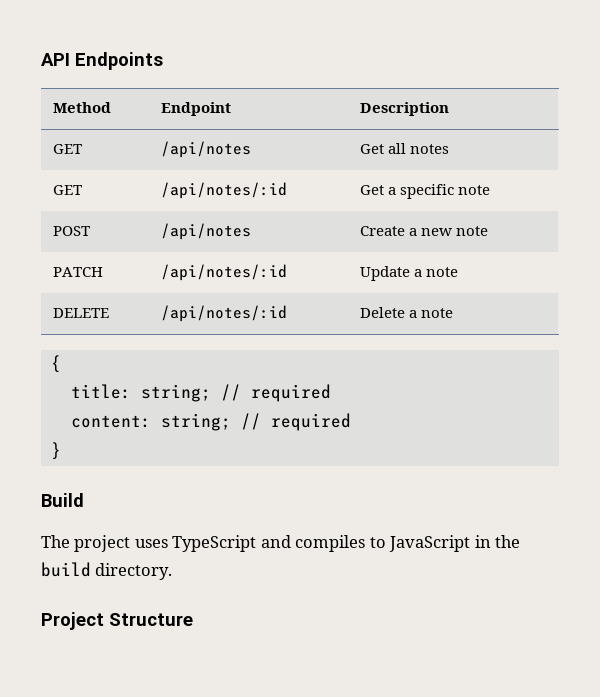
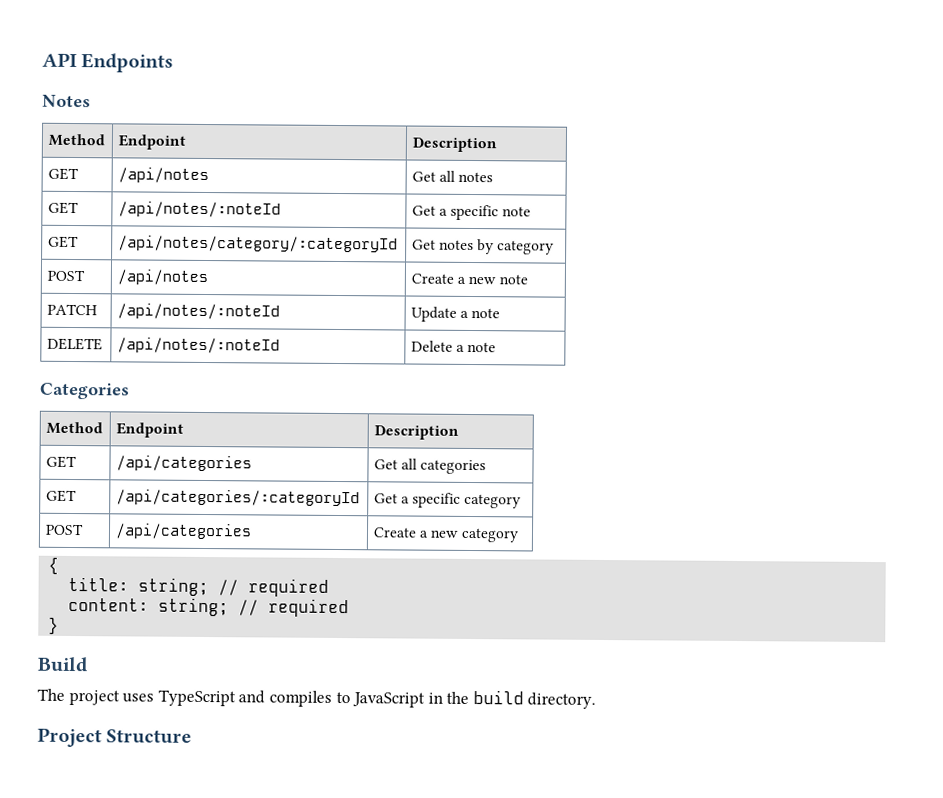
+ Notes
- GET | /api/notes/:id | Get a specific note
+ GET | /api/notes/:noteId | Get a specific note
+ GET | /api/notes/category/:categoryId | Get notes by category
- PATCH | /api/notes/:id | Update a note
+ PATCH | /api/notes/:noteId | Update a note
- DELETE | /api/notes/:id | Delete a note
+ DELETE | /api/notes/:noteId | Delete a note
+ Categories
+ Method | Endpoint | Description
+ GET | /api/categories | Get all categories
+ GET | /api/categories/:categoryId | Get a specific category
+ POST | /api/categories | Create a new category

